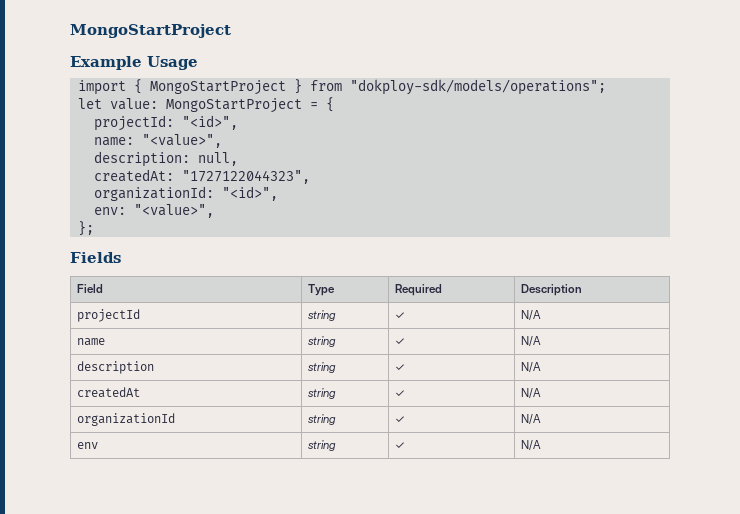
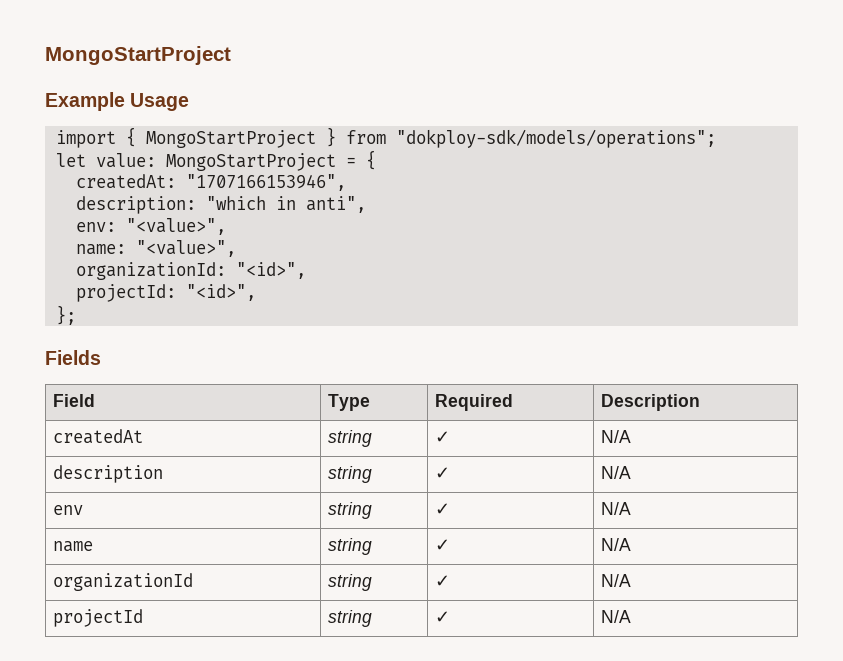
- projectId: "<id>",
+ createdAt: "1707166153946",
+ description: "which in anti",
+ env: "<value>",
  name: "<value>",
- description: null,
- createdAt: "1727122044323",
- env: "<value>",
+ projectId: "<id>",
- projectId | string | ✓ | N/A
+ createdAt | string | ✓ | N/A
+ description | string | ✓ | N/A
+ env | string | ✓ | N/A
- description | string | ✓ | N/A
- createdAt | string | ✓ | N/A
- env | string | ✓ | N/A
+ projectId | string | ✓ | N/A

